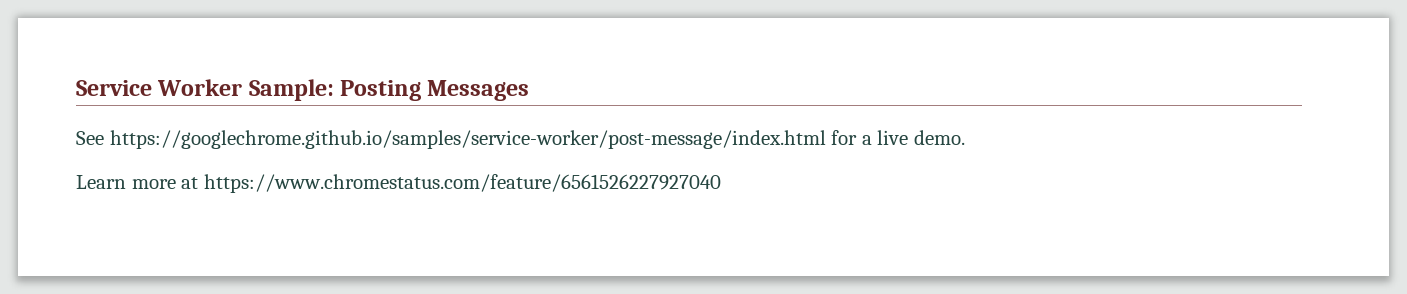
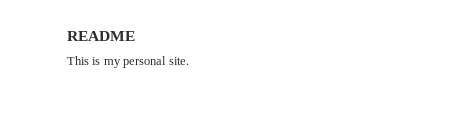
- Service Worker Sample: Posting Messages
- See https://googlechrome.github.io/samples/service-worker/post-message/index.html for a live demo.
- Learn more at https://www.chromestatus.com/feature/6561526227927040
+ README
+ This is my personal site.

